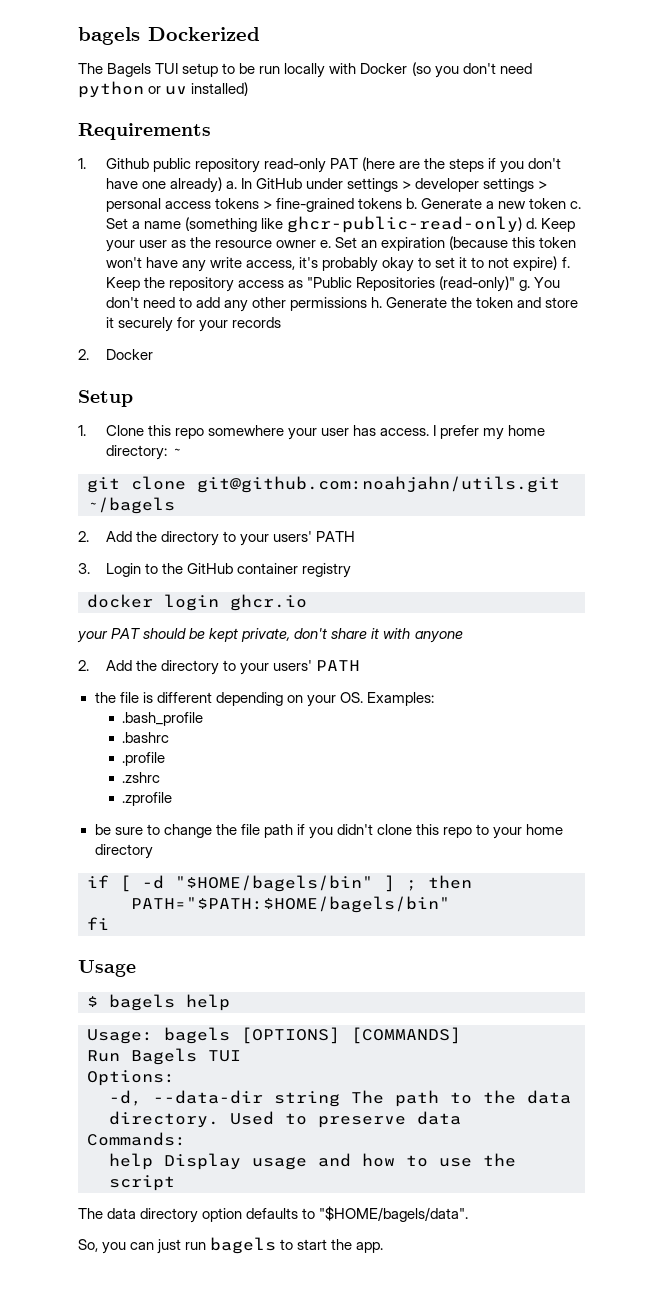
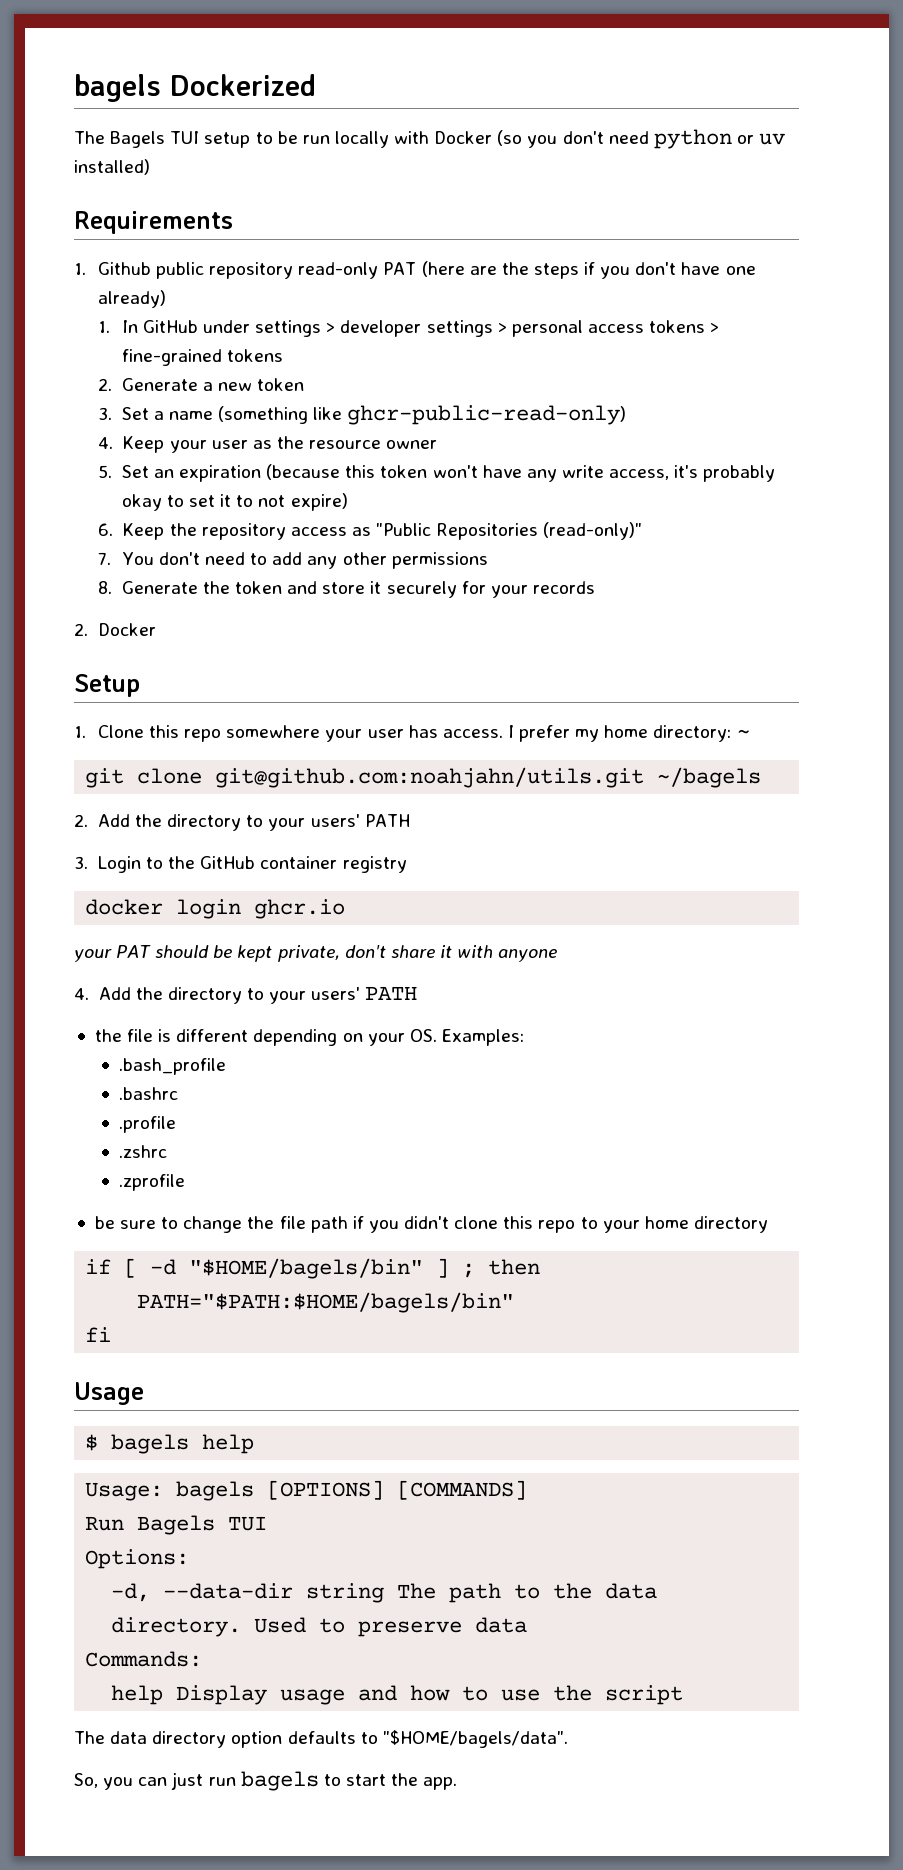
- 1. Github public repository read-only PAT (here are the steps if you don't have one already) a. In GitHub under settings > developer settings > personal access tokens > fine-grained tokens b. Generate a new token c. Set a name (something like ghcr-public-read-only) d. Keep your user as the resource owner e. Set an expiration (because this token won't have any write access, it's probably okay to set it to not expire) f. Keep the repository access as "Public Repositories (read-only)" g. You don't need to add any other permissions h. Generate the token and store it securely for your records
+ 1. Github public repository read-only PAT (here are the steps if you don't have one already)
+ 1. In GitHub under settings > developer settings > personal access tokens > fine-grained tokens
+ 2. Generate a new token
+ 3. Set a name (something like ghcr-public-read-only)
+ 4. Keep your user as the resource owner
+ 5. Set an expiration (because this token won't have any write access, it's probably okay to set it to not expire)
+ 6. Keep the repository access as "Public Repositories (read-only)"
+ 7. You don't need to add any other permissions
+ 8. Generate the token and store it securely for your records
  your PAT should be kept private, don't share it with anyone
- 2. Add the directory to your users' PATH
+ 4. Add the directory to your users' PATH

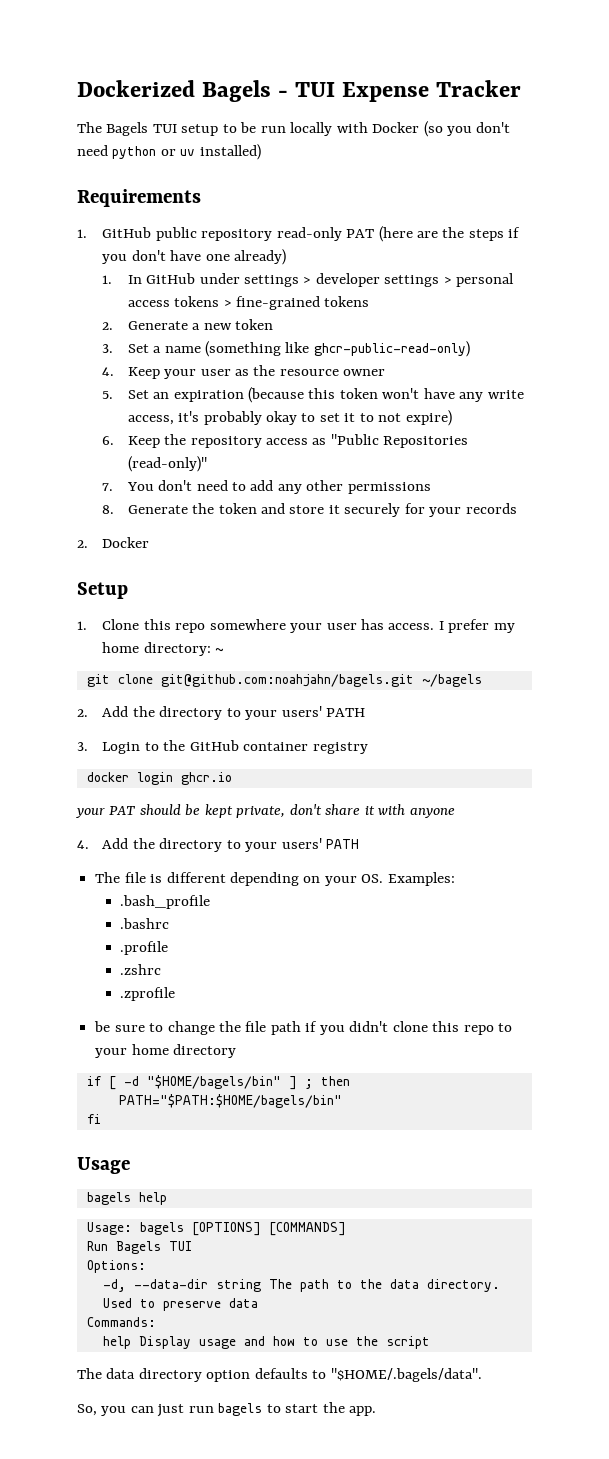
- bagels Dockerized
+ Dockerized Bagels - TUI Expense Tracker
- 1. Github public repository read-only PAT (here are the steps if you don't have one already)
+ 1. GitHub public repository read-only PAT (here are the steps if you don't have one already)
- git clone git@github.com:noahjahn/utils.git ~/bagels
+ git clone git@github.com:noahjahn/bagels.git ~/bagels
- the file is different depending on your OS. Examples:
+ The file is different depending on your OS. Examples:
- $ bagels help
+ bagels help
- The data directory option defaults to "$HOME/bagels/data".
+ The data directory option defaults to "$HOME/.bagels/data".

